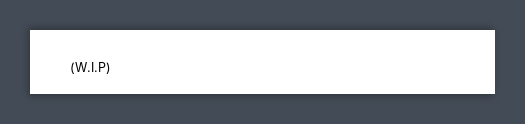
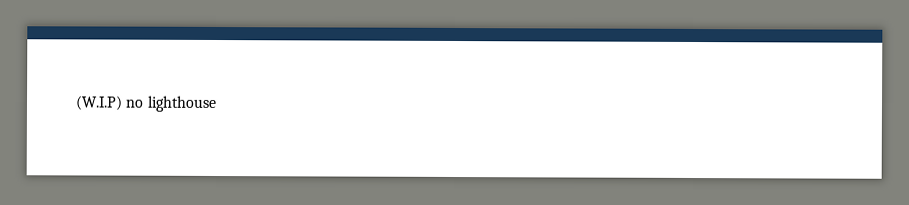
- (W.I.P)
+ (W.I.P) no lighthouse

